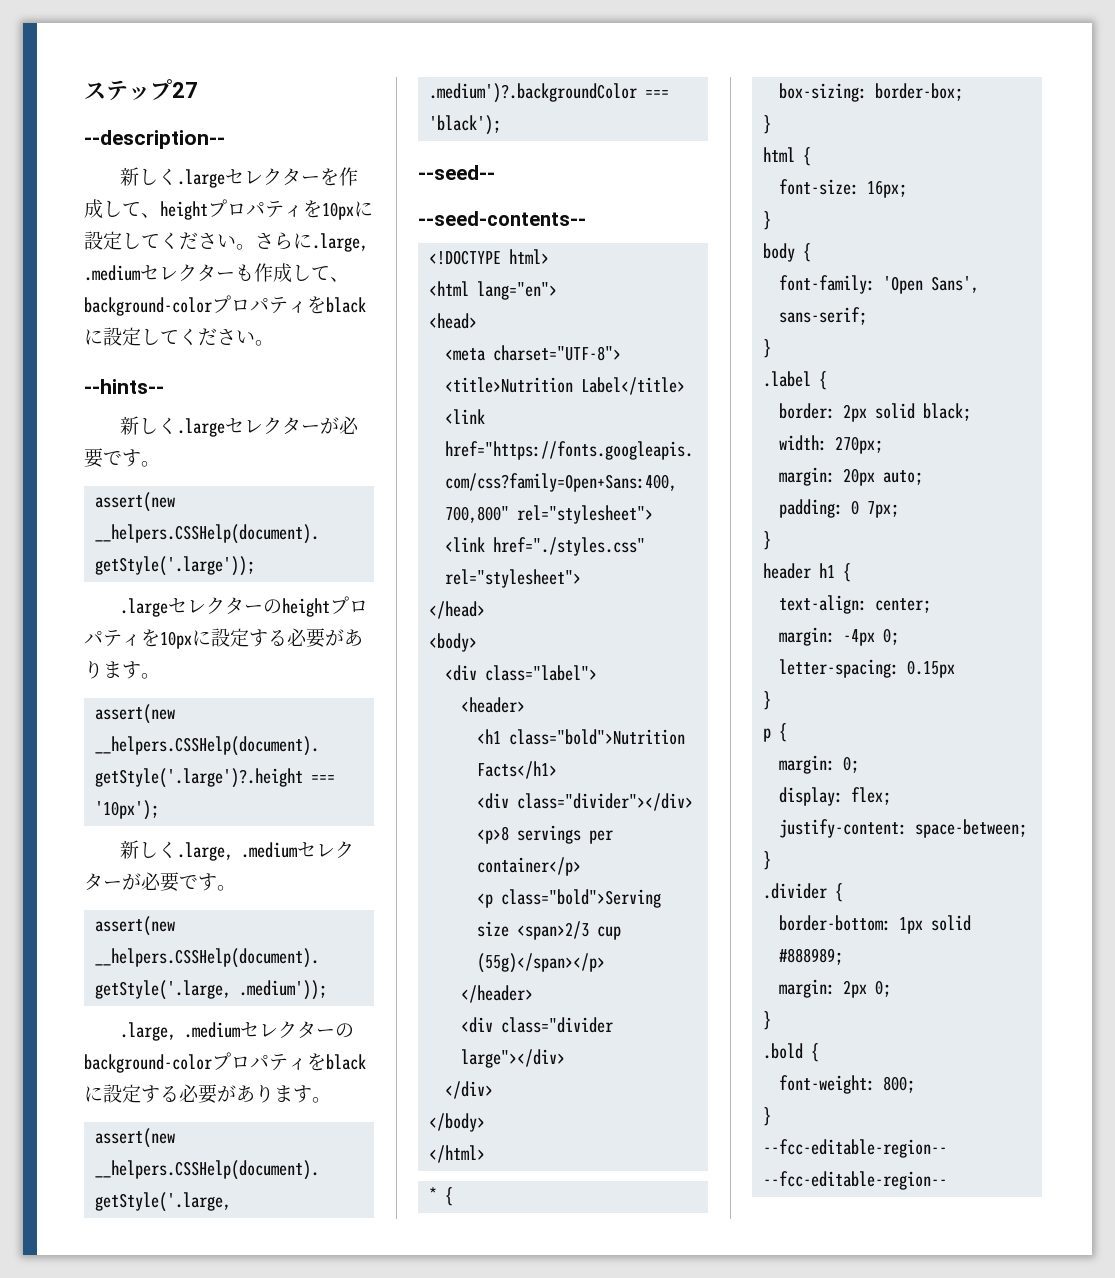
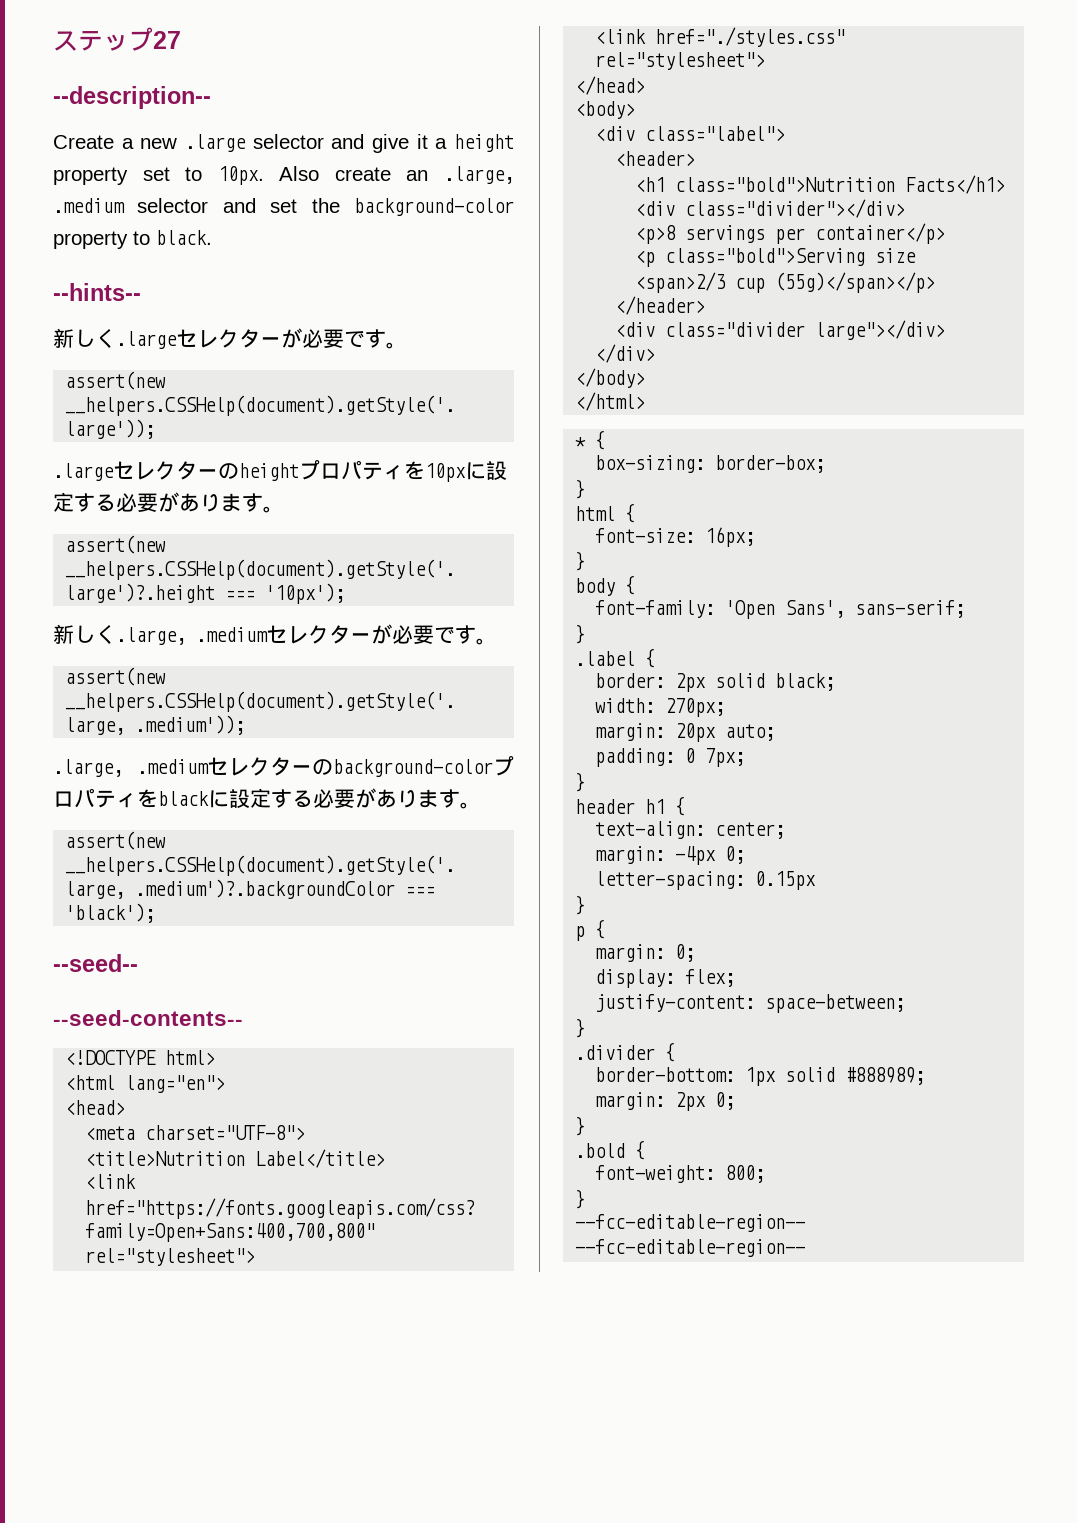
- 新しく.largeセレクターを作成して、heightプロパティを10pxに設定してください。さらに.large, .mediumセレクターも作成して、background-colorプロパティをblackに設定してください。
+ Create a new .large selector and give it a height property set to 10px. Also create an .large, .medium selector and set the background-color property to black.

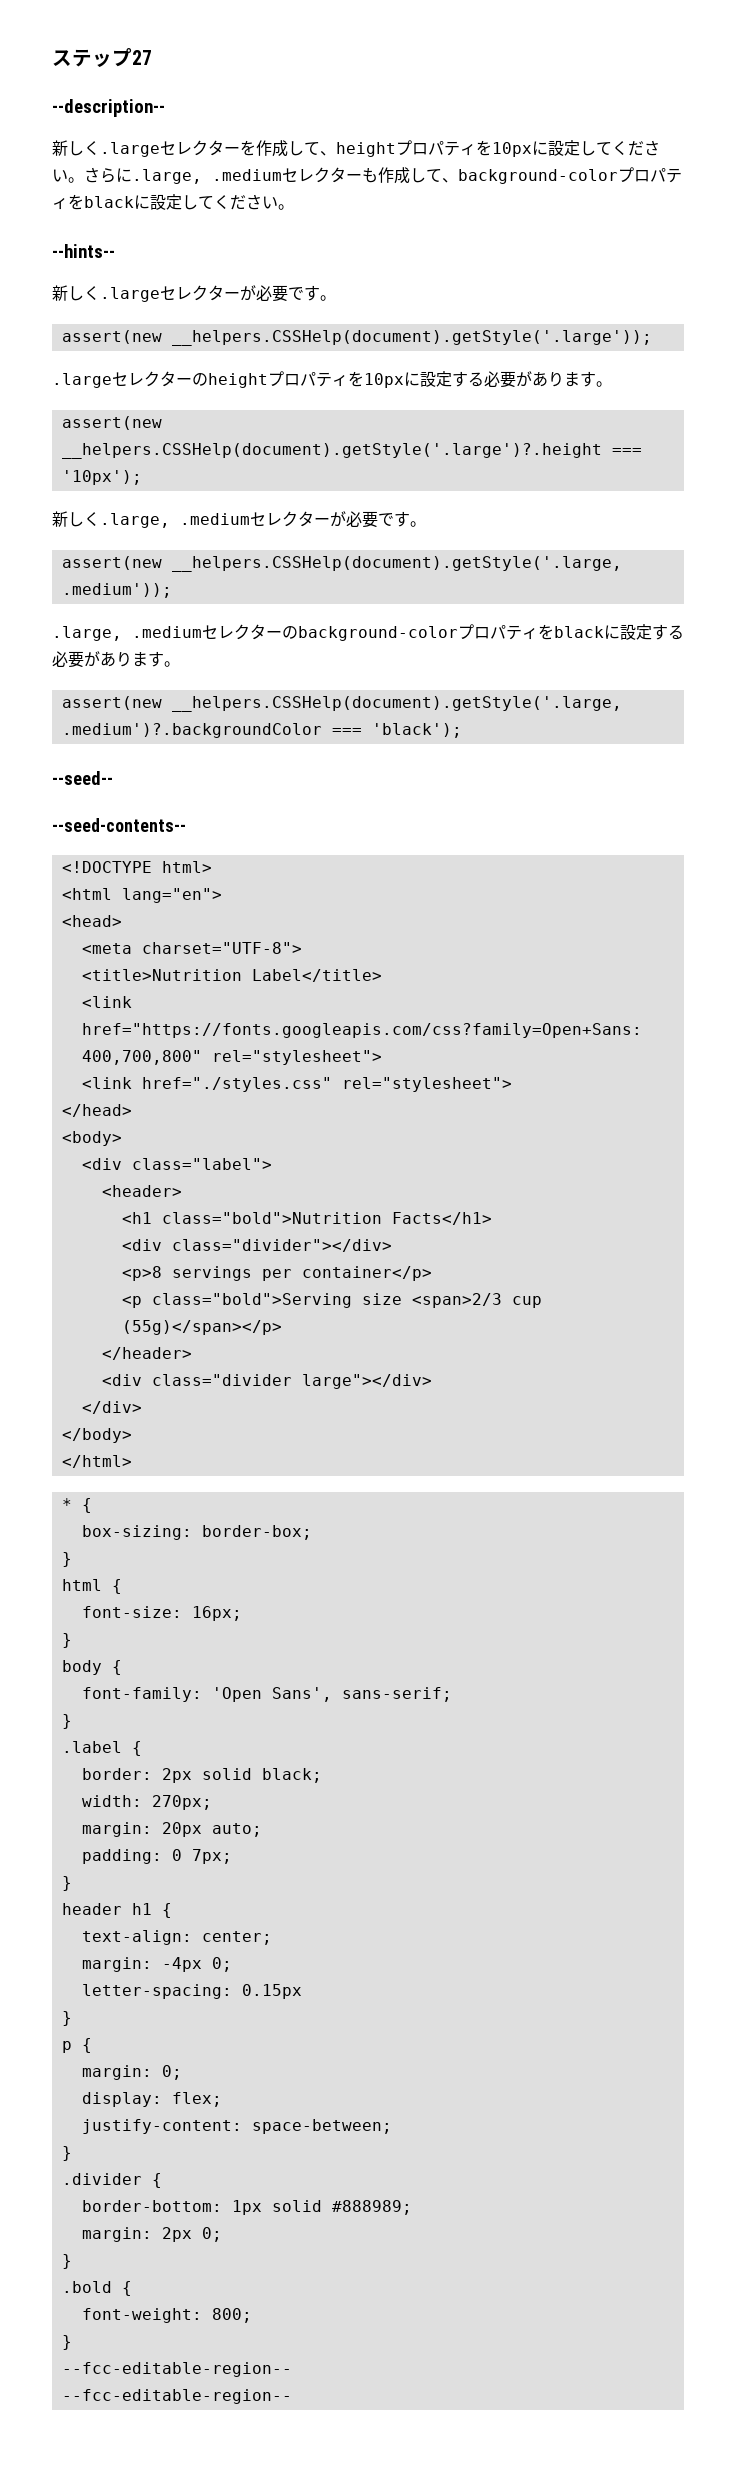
- Create a new .large selector and give it a height property set to 10px. Also create an .large, .medium selector and set the background-color property to black.
+ 新しく.largeセレクターを作成して、heightプロパティを10pxに設定してください。さらに.large, .mediumセレクターも作成して、background-colorプロパティをblackに設定してください。

